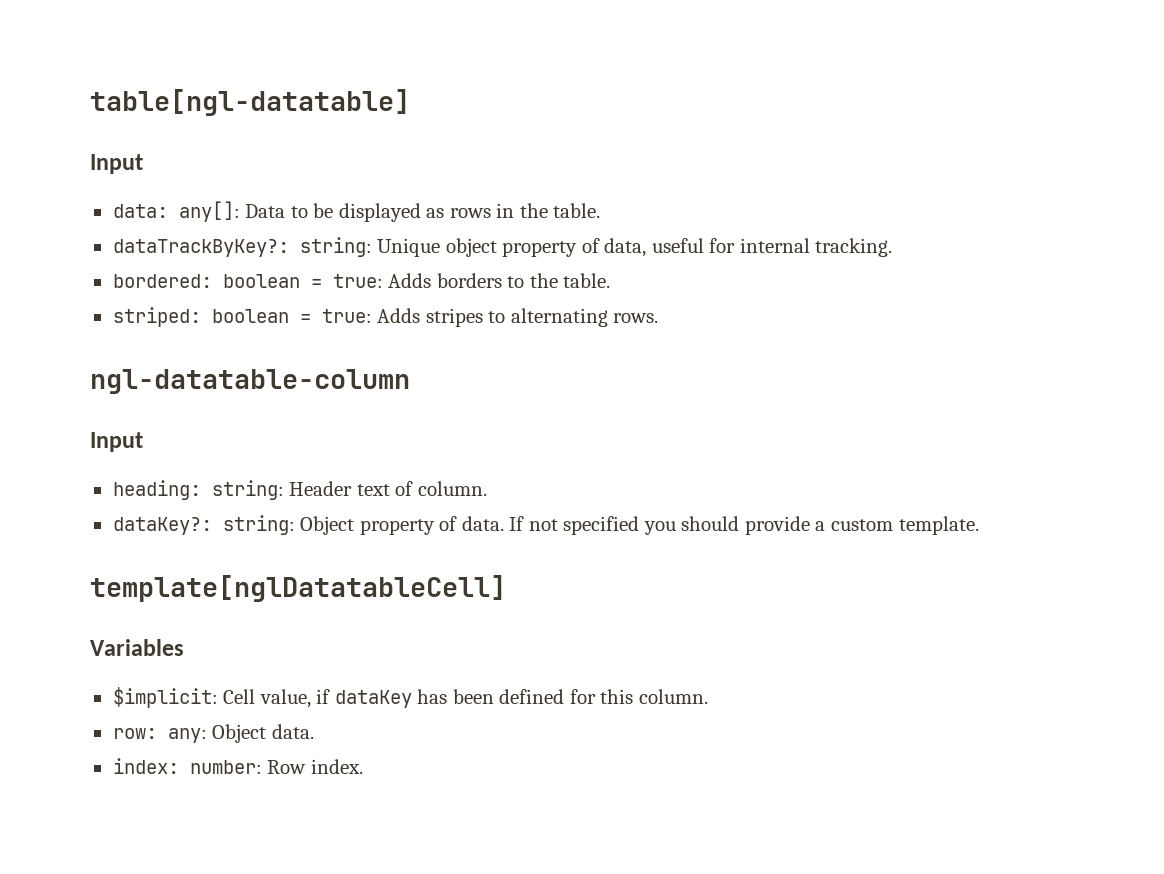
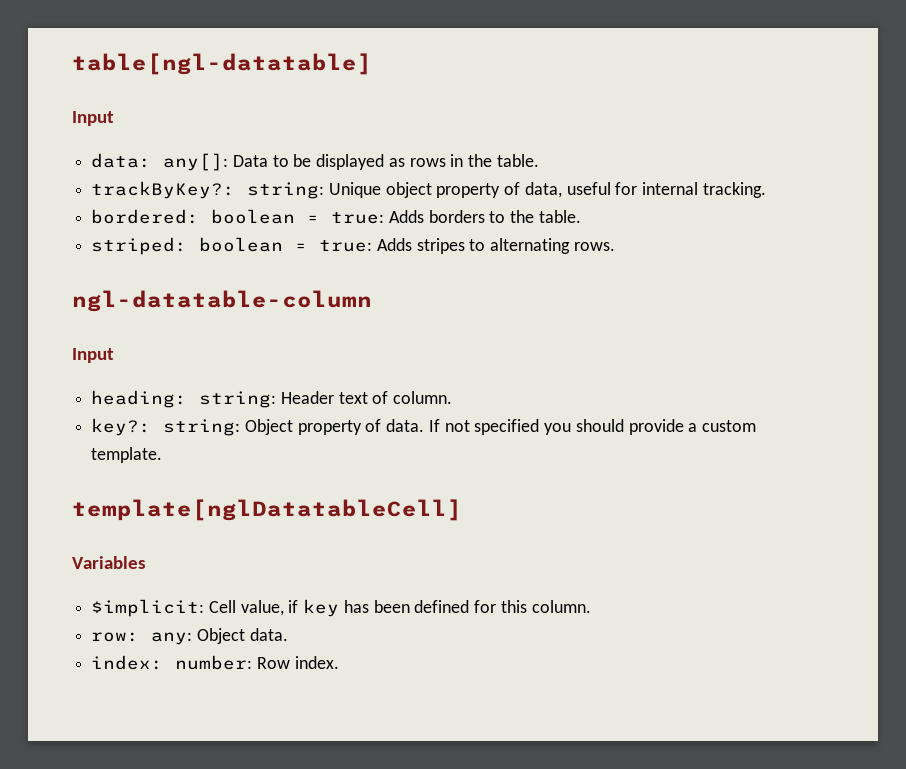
- dataTrackByKey?: string: Unique object property of data, useful for internal tracking.
+ trackByKey?: string: Unique object property of data, useful for internal tracking.
- dataKey?: string: Object property of data.
+ key?: string: Object property of data.
- $implicit: Cell value, if dataKey has been defined for this column.
+ $implicit: Cell value, if key has been defined for this column.

